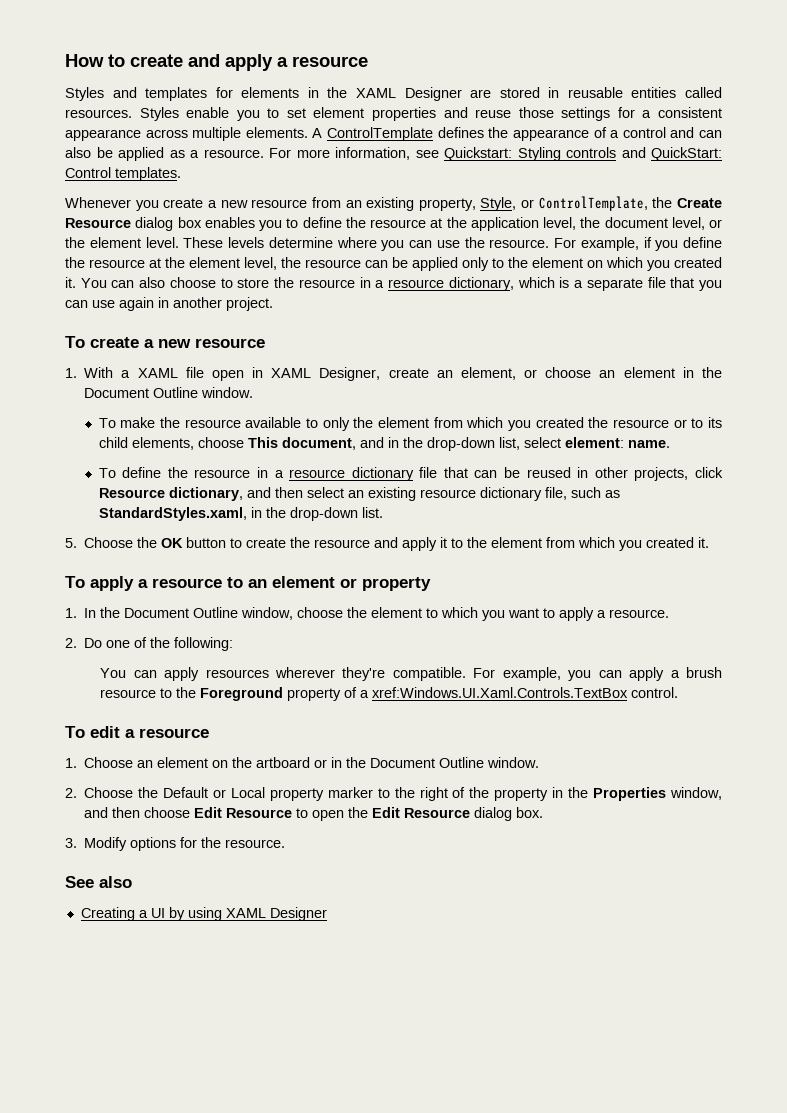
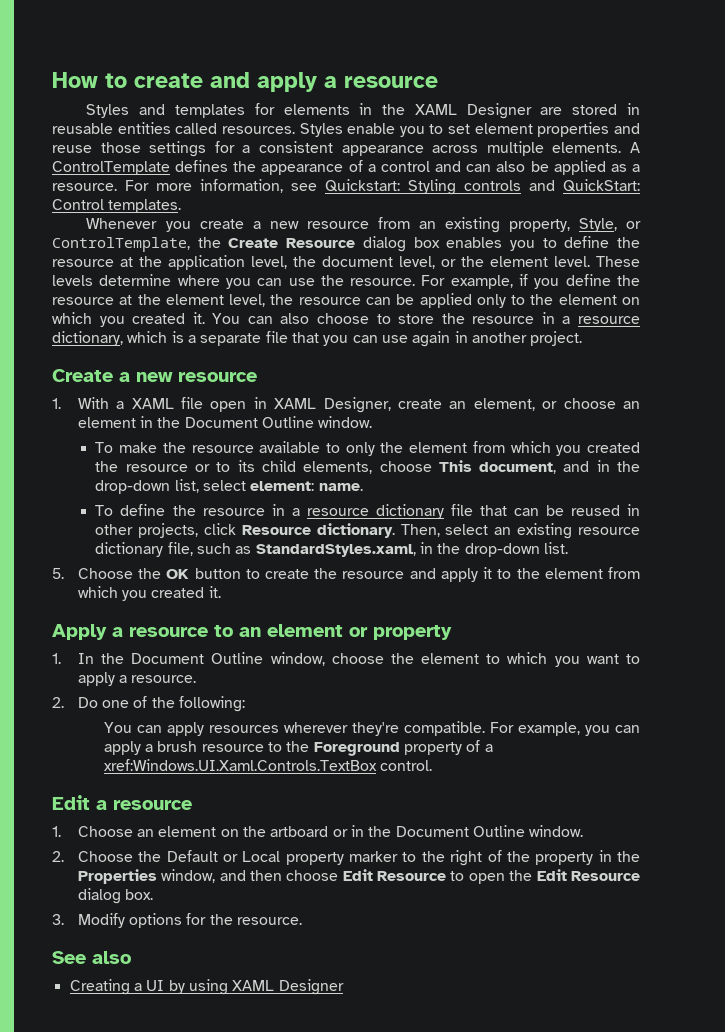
- To create a new resource
+ Create a new resource
- To define the resource in a resource dictionary file that can be reused in other projects, click Resource dictionary, and then select an existing resource dictionary file, such as StandardStyles.xaml, in the drop-down list.
+ To define the resource in a resource dictionary file that can be reused in other projects, click Resource dictionary. Then, select an existing resource dictionary file, such as StandardStyles.xaml, in the drop-down list.
- To apply a resource to an element or property
+ Apply a resource to an element or property
- To edit a resource
+ Edit a resource

